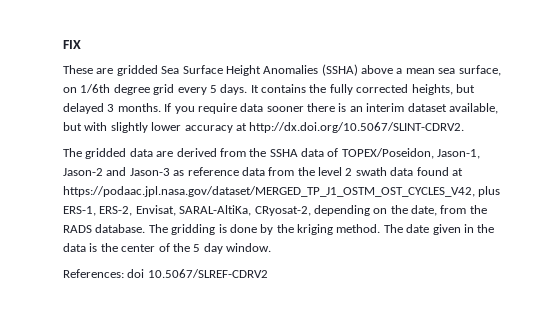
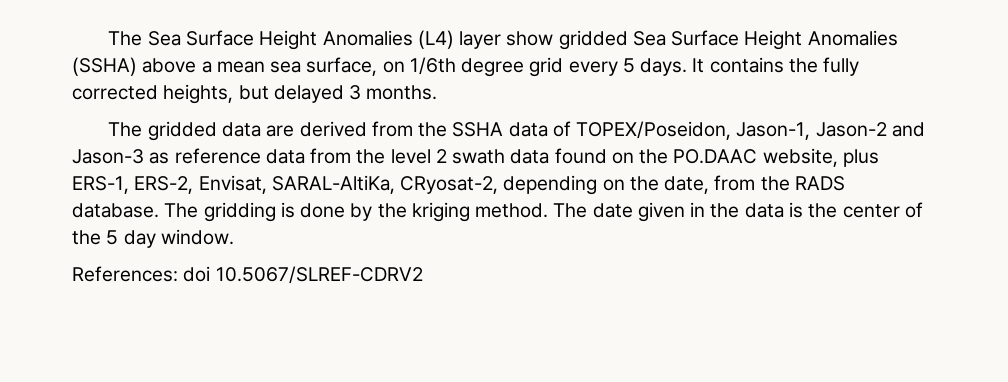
- FIX
- These are gridded Sea Surface Height Anomalies (SSHA) above a mean sea surface, on 1/6th degree grid every 5 days.
+ The Sea Surface Height Anomalies (L4) layer show gridded Sea Surface Height Anomalies (SSHA) above a mean sea surface, on 1/6th degree grid every 5 days.
- If you require data sooner there is an interim dataset available, but with slightly lower accuracy at http://dx.doi.org/10.5067/SLINT-CDRV2.
- The gridded data are derived from the SSHA data of TOPEX/Poseidon, Jason-1, Jason-2 and Jason-3 as reference data from the level 2 swath data found at https://podaac.jpl.nasa.gov/dataset/MERGED_TP_J1_OSTM_OST_CYCLES_V42, plus ERS-1, ERS-2, Envisat, SARAL-AltiKa, CRyosat-2, depending on the date, from the RADS database.
+ The gridded data are derived from the SSHA data of TOPEX/Poseidon, Jason-1, Jason-2 and Jason-3 as reference data from the level 2 swath data found on the PO.DAAC website, plus ERS-1, ERS-2, Envisat, SARAL-AltiKa, CRyosat-2, depending on the date, from the RADS database.

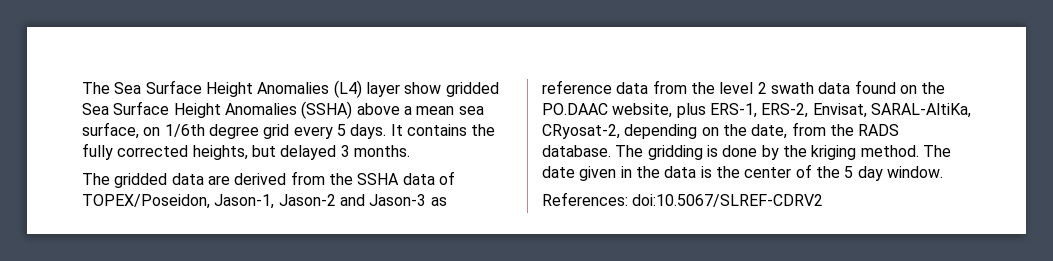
- References: doi 10.5067/SLREF-CDRV2
+ References: doi:10.5067/SLREF-CDRV2

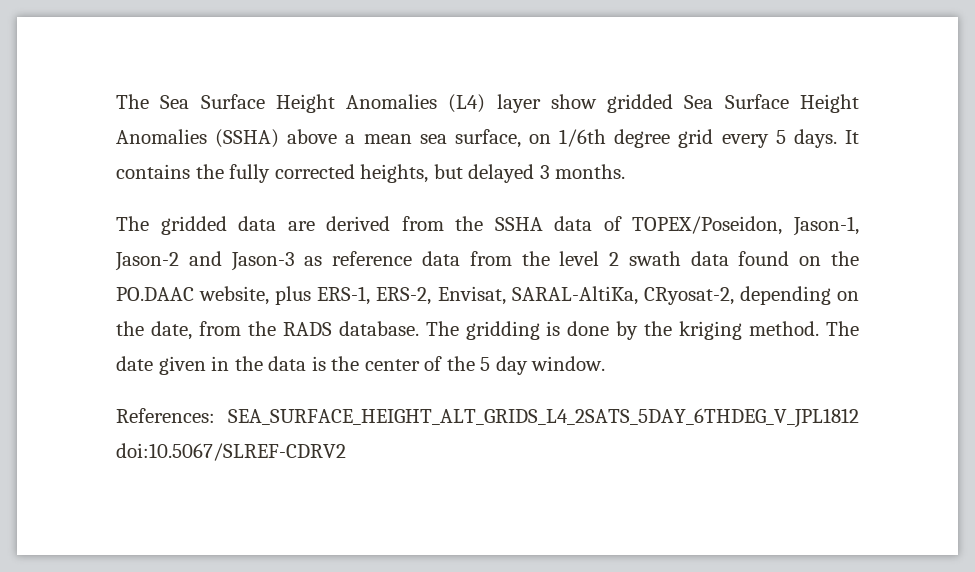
- References: doi:10.5067/SLREF-CDRV2
+ References: SEA_SURFACE_HEIGHT_ALT_GRIDS_L4_2SATS_5DAY_6THDEG_V_JPL1812 doi:10.5067/SLREF-CDRV2

